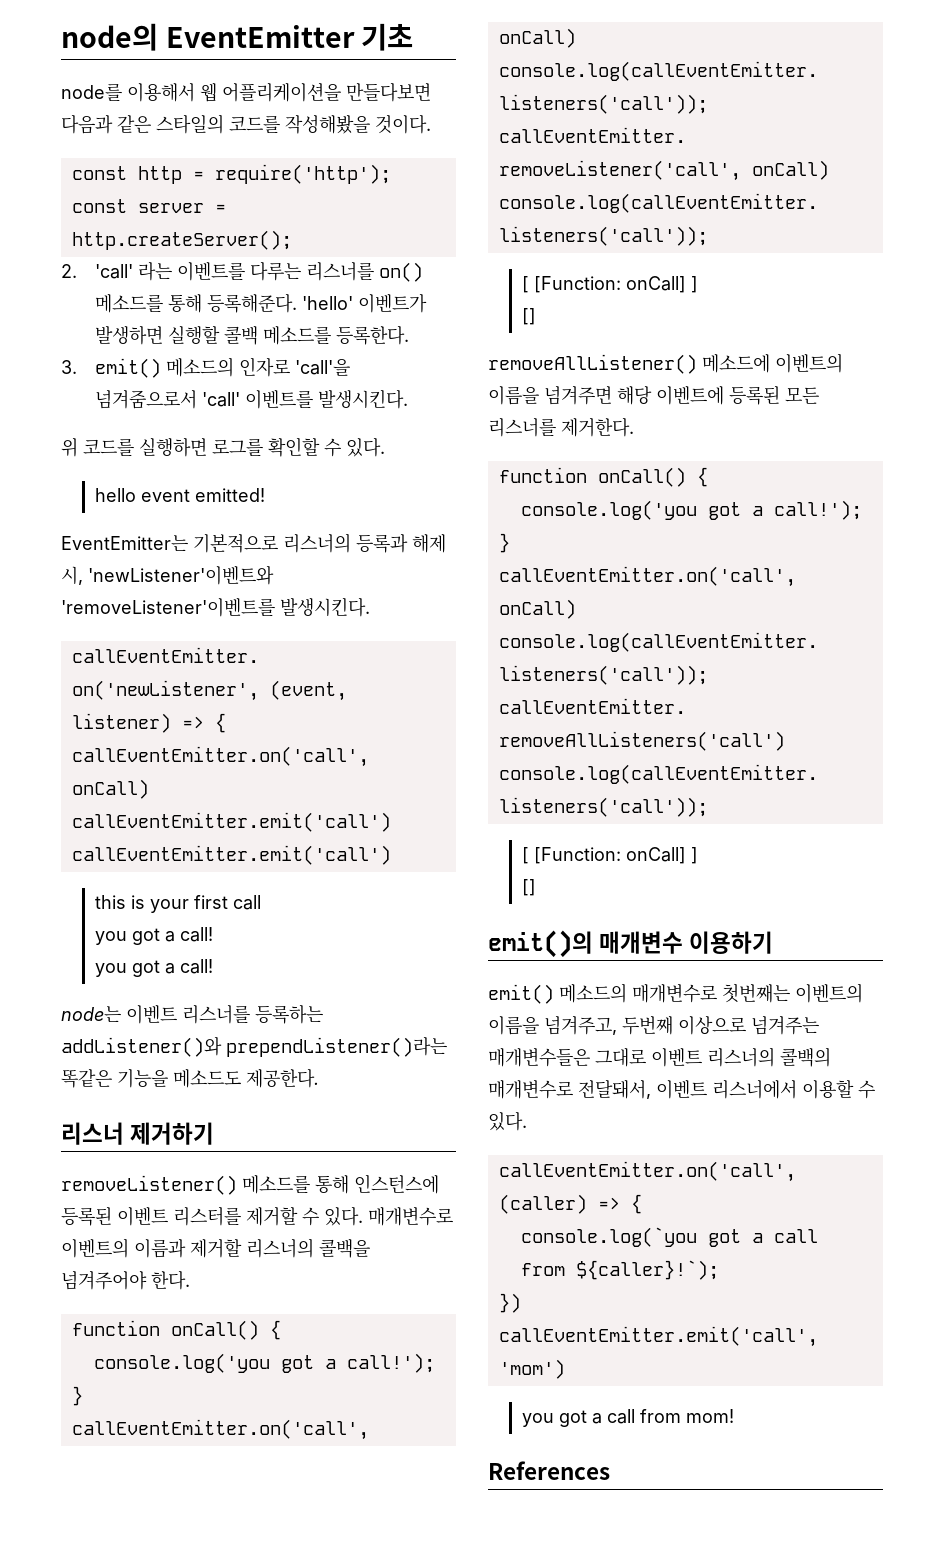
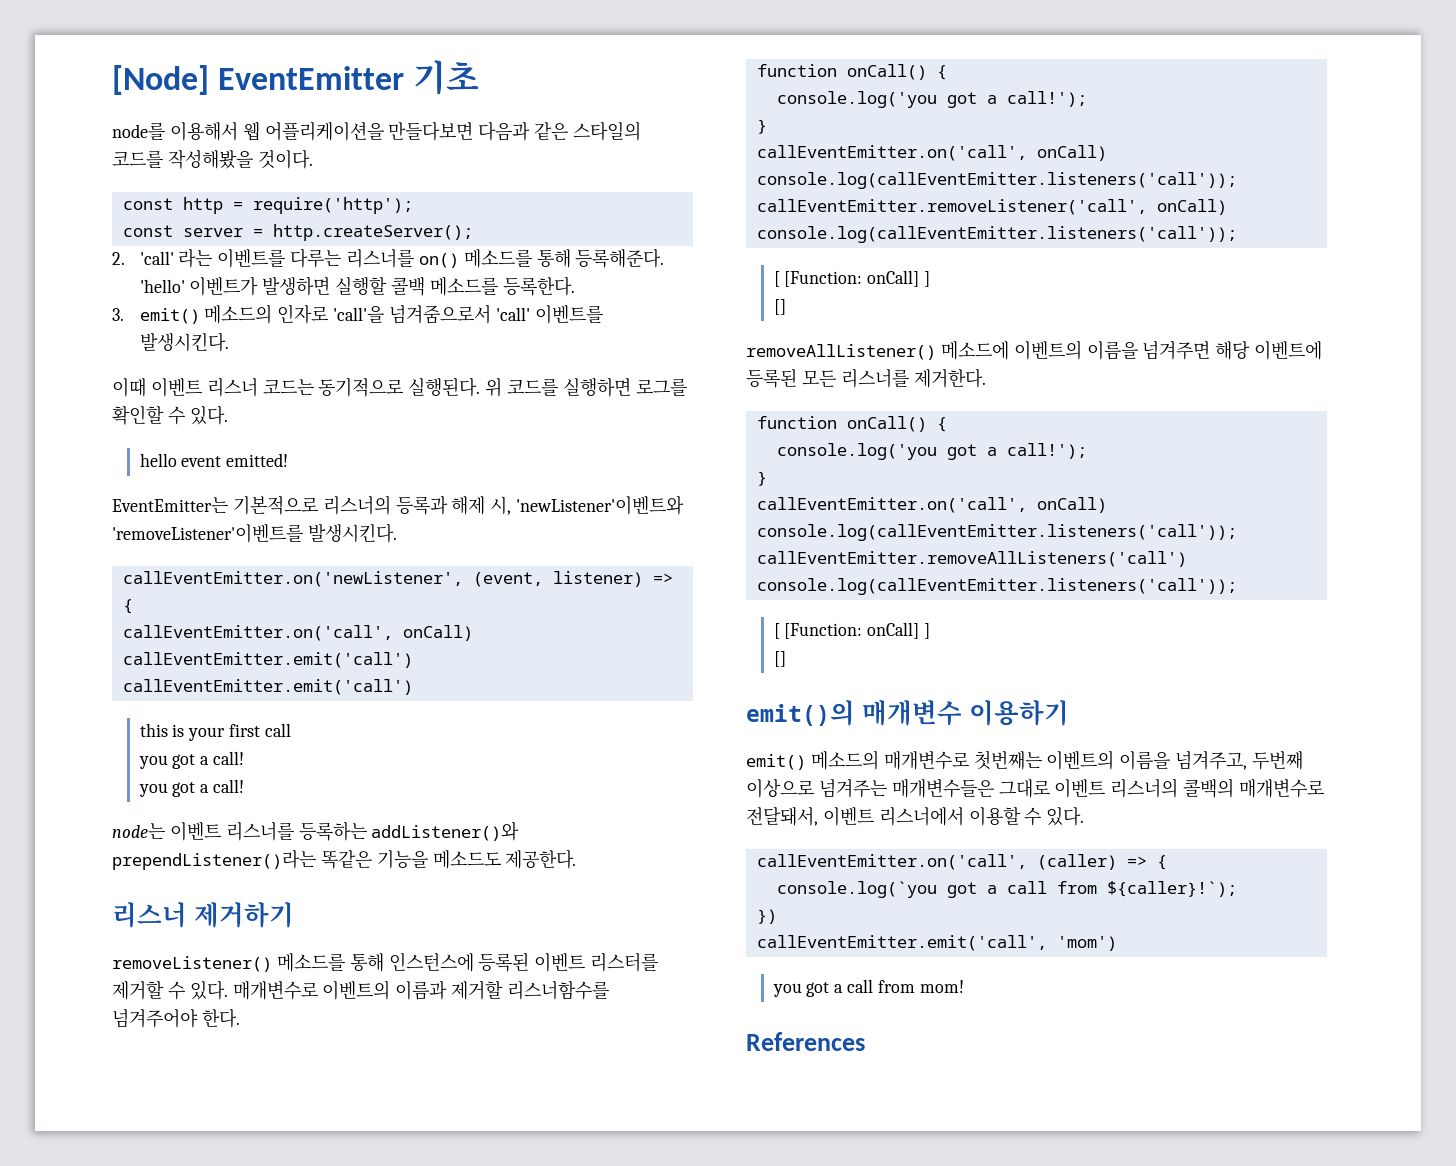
- node의 EventEmitter 기초
+ [Node] EventEmitter 기초
+ 이때 이벤트 리스너 코드는 동기적으로 실행된다.
- 매개변수로 이벤트의 이름과 제거할 리스너의 콜백을 넘겨주어야 한다.
+ 매개변수로 이벤트의 이름과 제거할 리스너함수를 넘겨주어야 한다.

